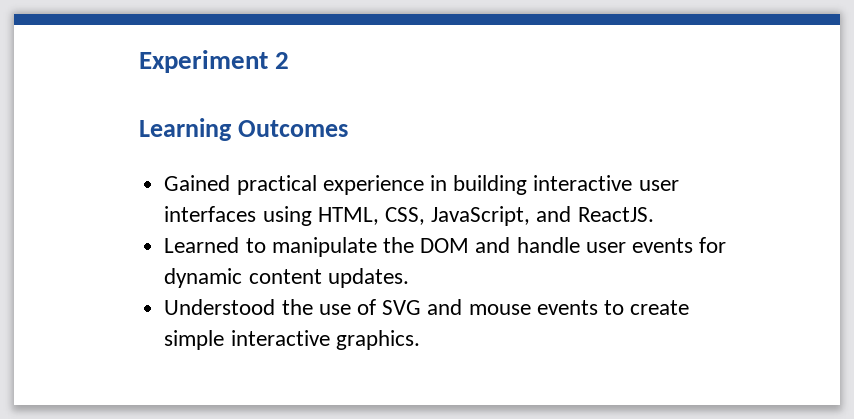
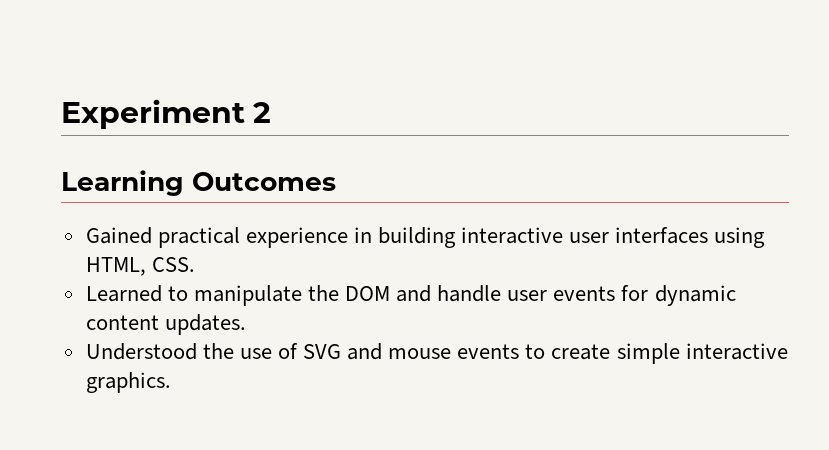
- Gained practical experience in building interactive user interfaces using HTML, CSS, JavaScript, and ReactJS.
+ Gained practical experience in building interactive user interfaces using HTML, CSS.

